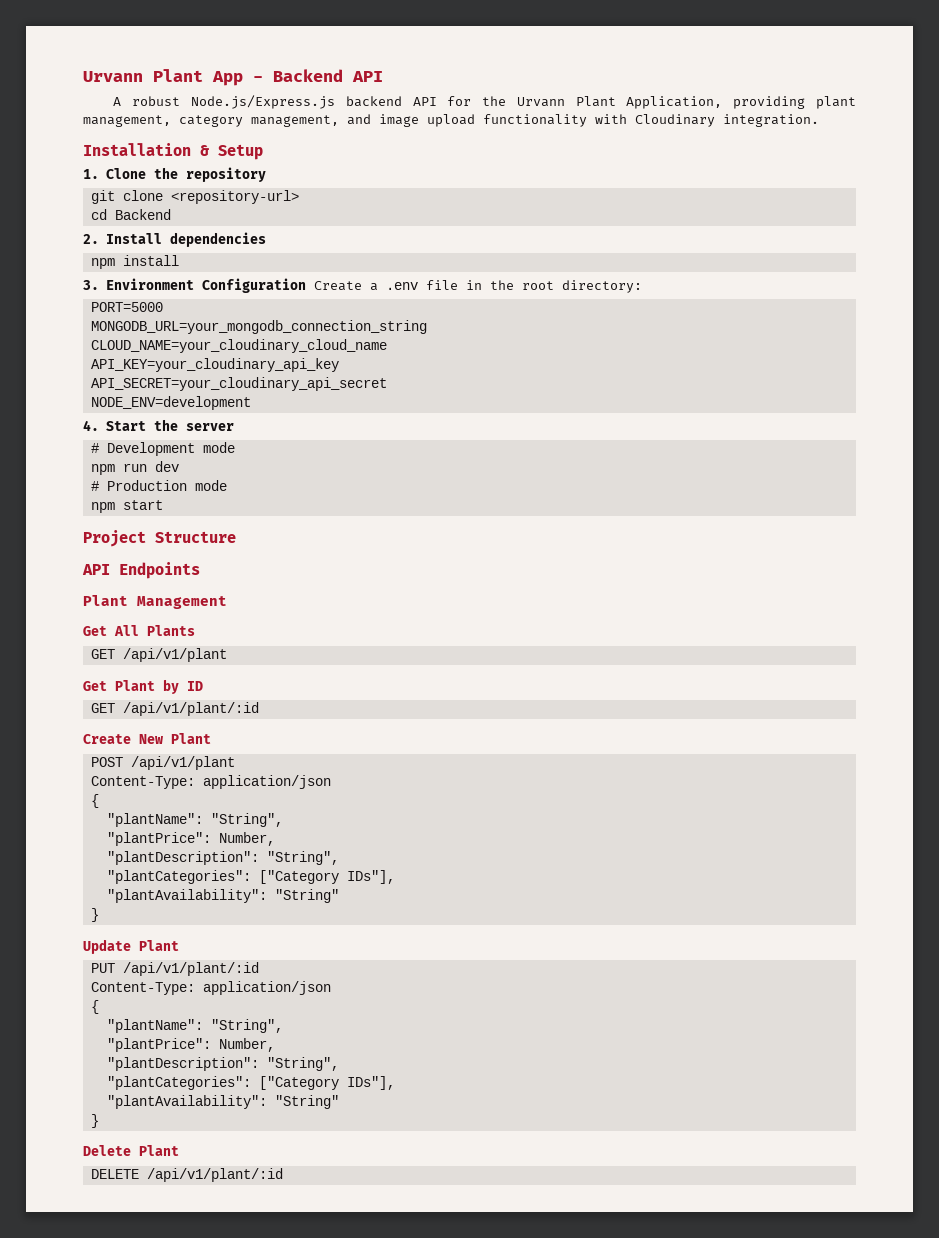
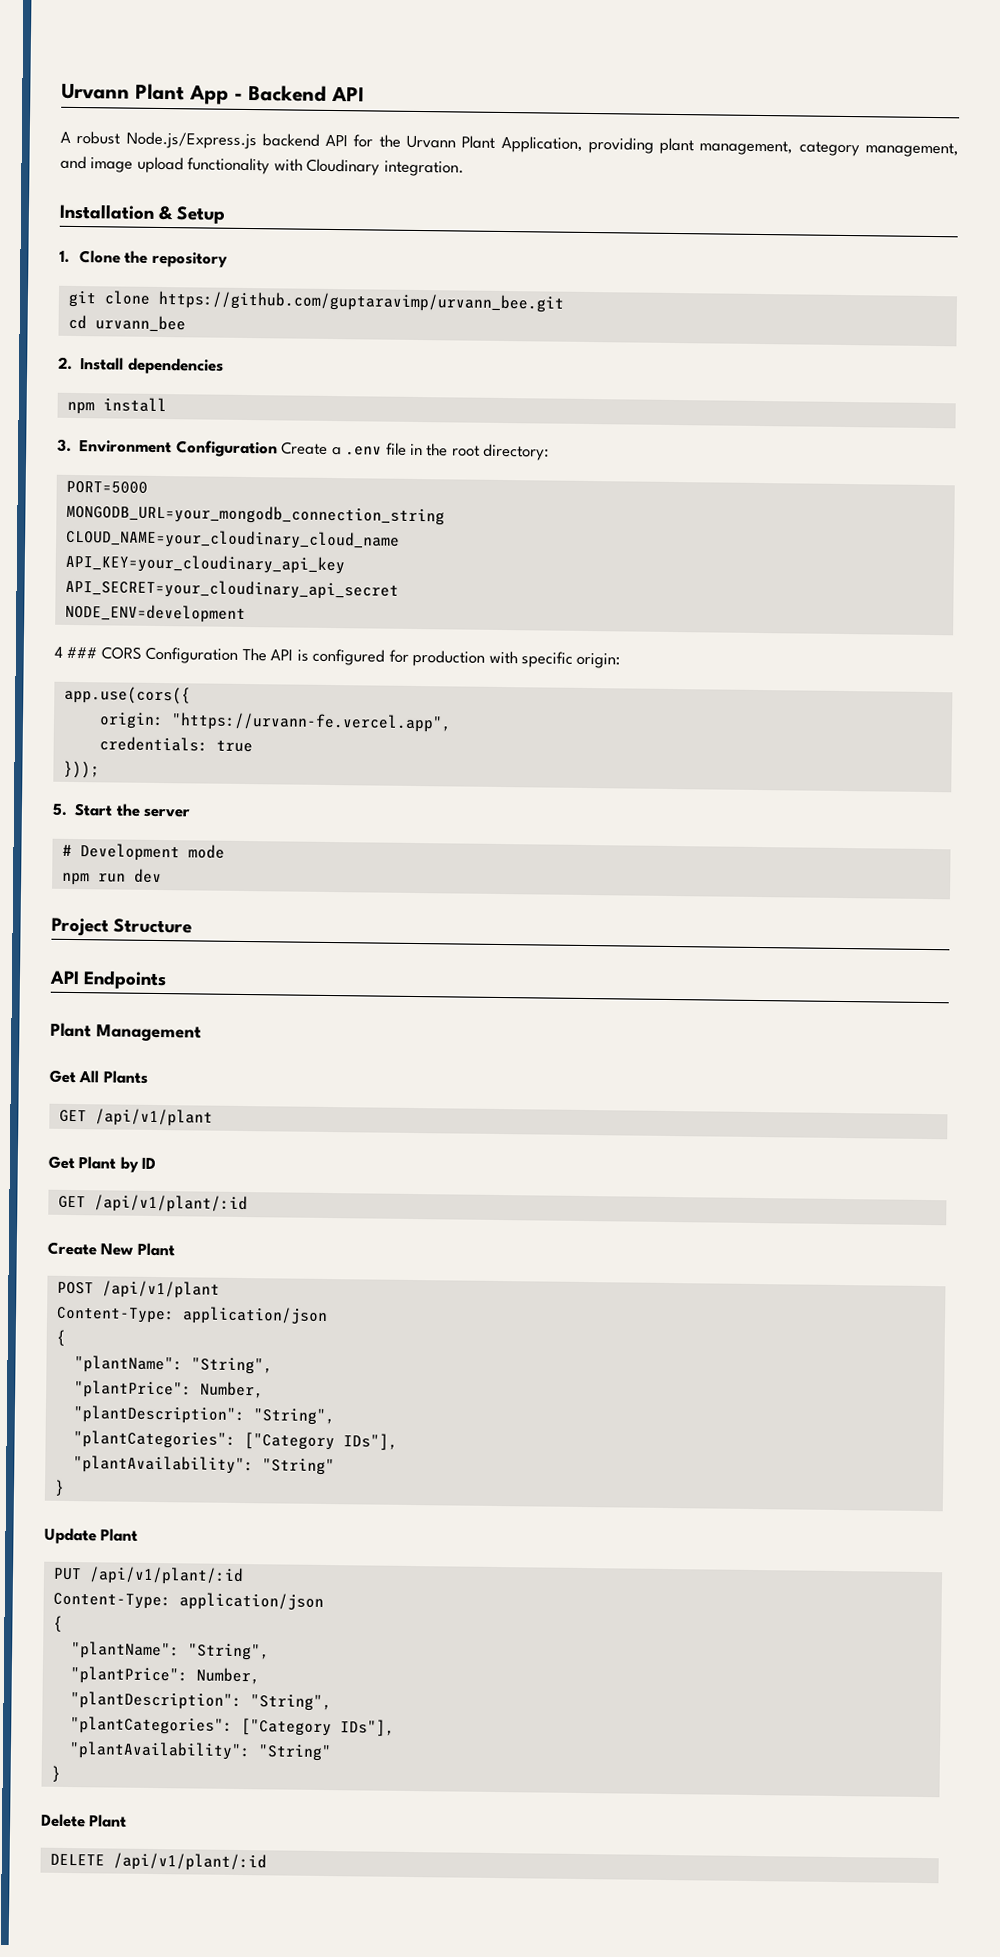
- git clone <repository-url>
+ git clone https://github.com/guptaravimp/urvann_bee.git
- cd Backend
+ cd urvann_bee
- 4. Start the server
+ 4 ### CORS Configuration The API is configured for production with specific origin:
+ app.use(cors({
+ origin: "https://urvann-fe.vercel.app",
+ credentials: true
+ }));
+ 5. Start the server
- # Production mode
- npm start

